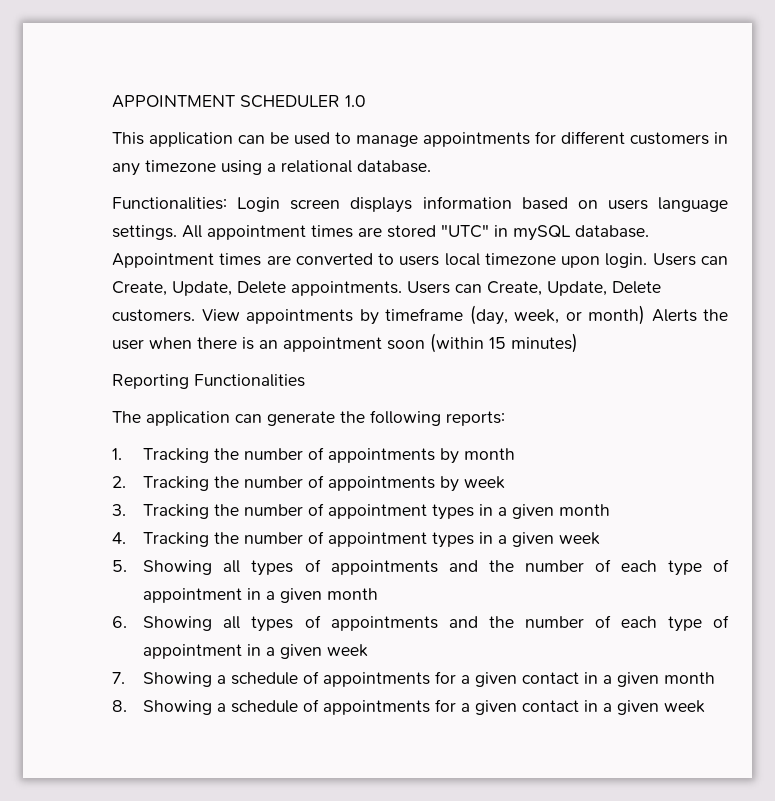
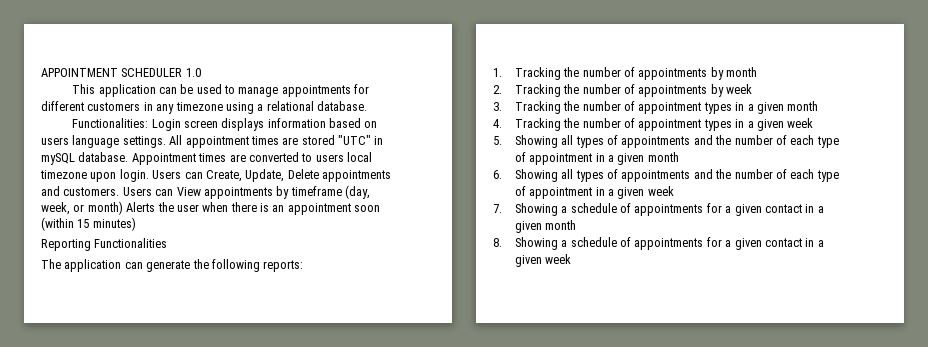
- Users can Create, Update, Delete appointments. Users can Create, Update, Delete customers. View appointments by timeframe (day, week, or month) Alerts the user when there is an appointment soon (within 15 minutes)
+ Users can Create, Update, Delete appointments and customers. Users can View appointments by timeframe (day, week, or month) Alerts the user when there is an appointment soon (within 15 minutes)

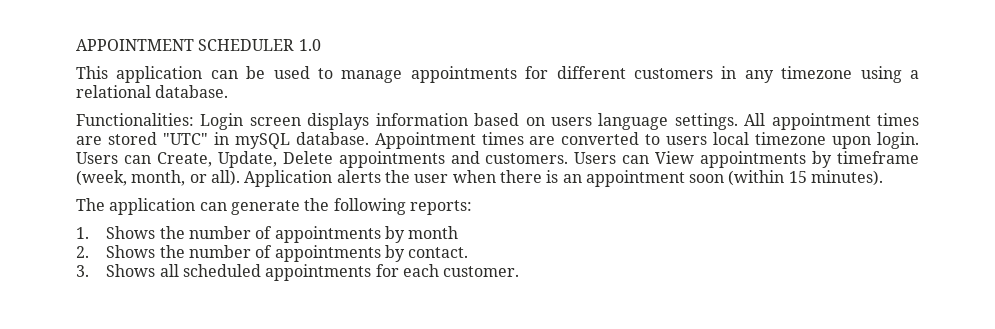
- Users can View appointments by timeframe (day, week, or month) Alerts the user when there is an appointment soon (within 15 minutes)
- Reporting Functionalities
+ Users can View appointments by timeframe (week, month, or all). Application alerts the user when there is an appointment soon (within 15 minutes).
- 1. Tracking the number of appointments by month
+ 1. Shows the number of appointments by month
- 2. Tracking the number of appointments by week
+ 2. Shows the number of appointments by contact.
- 3. Tracking the number of appointment types in a given month
- 4. Tracking the number of appointment types in a given week
- 5. Showing all types of appointments and the number of each type of appointment in a given month
- 6. Showing all types of appointments and the number of each type of appointment in a given week
- 7. Showing a schedule of appointments for a given contact in a given month
- 8. Showing a schedule of appointments for a given contact in a given week
+ 3. Shows all scheduled appointments for each customer.

